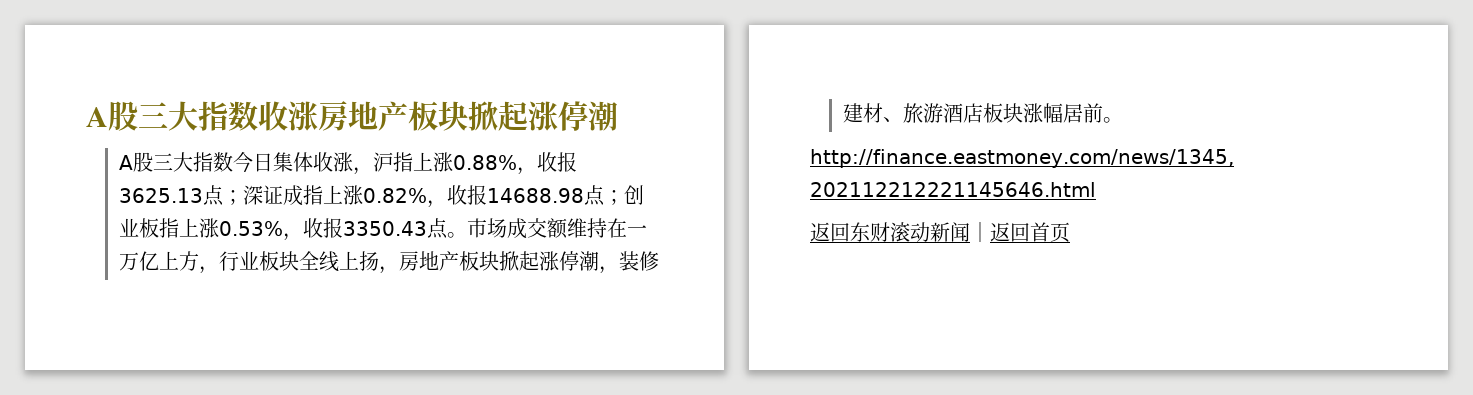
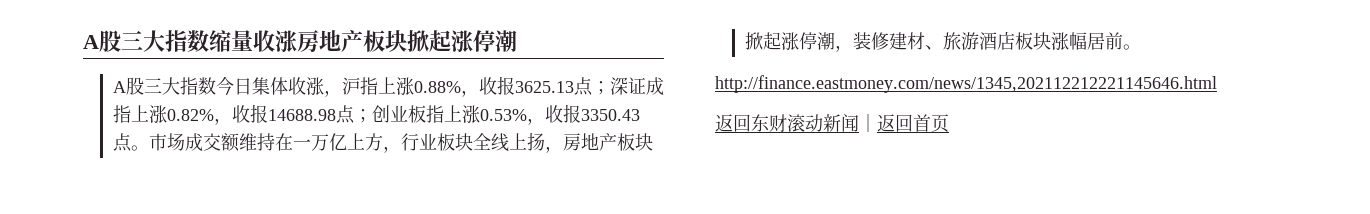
- A股三大指数收涨房地产板块掀起涨停潮
+ A股三大指数缩量收涨房地产板块掀起涨停潮

